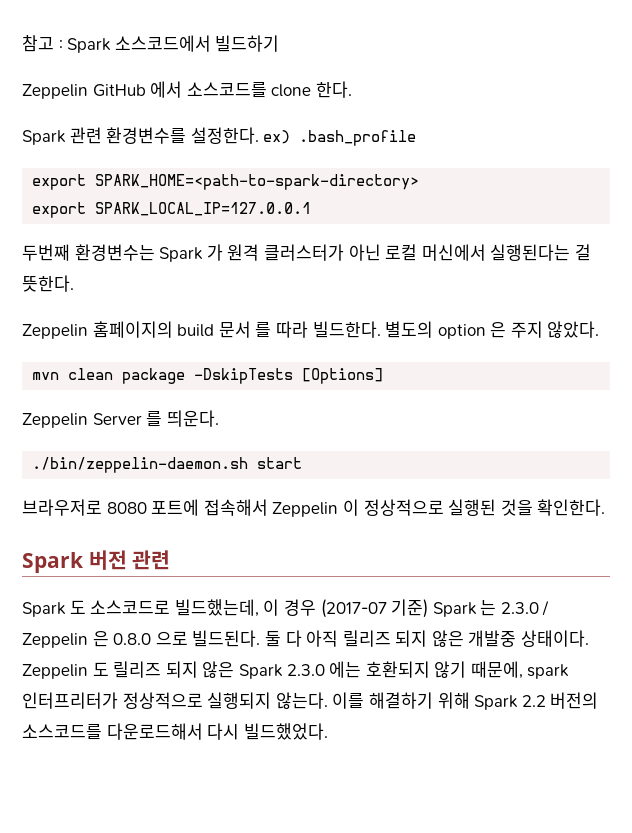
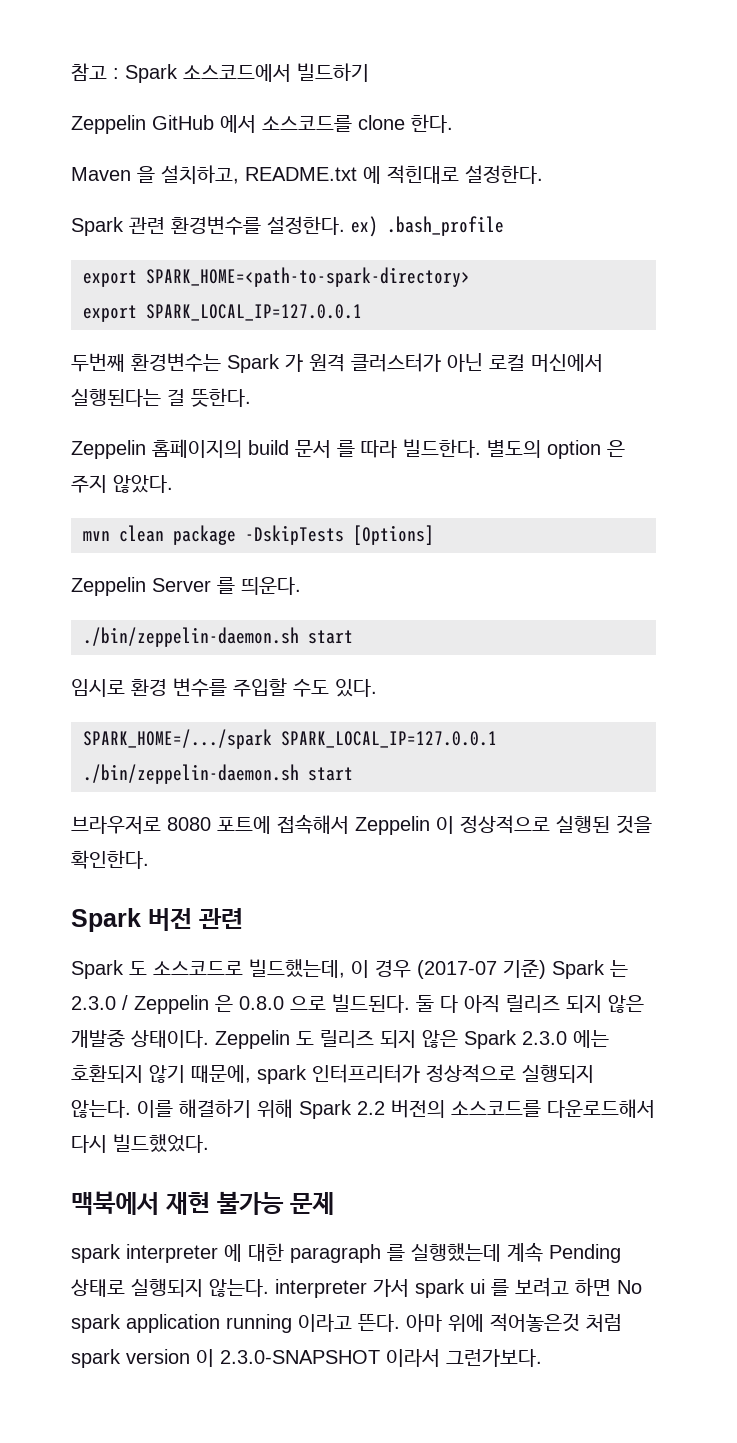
+ Maven 을 설치하고, README.txt 에 적힌대로 설정한다.
+ 임시로 환경 변수를 주입할 수도 있다.
+ SPARK_HOME=/.../spark SPARK_LOCAL_IP=127.0.0.1 ./bin/zeppelin-daemon.sh start
+ 맥북에서 재현 불가능 문제
+ spark interpreter 에 대한 paragraph 를 실행했는데 계속 Pending 상태로 실행되지 않는다. interpreter 가서 spark ui 를 보려고 하면 No spark application running 이라고 뜬다. 아마 위에 적어놓은것 처럼 spark version 이 2.3.0-SNAPSHOT 이라서 그런가보다.

